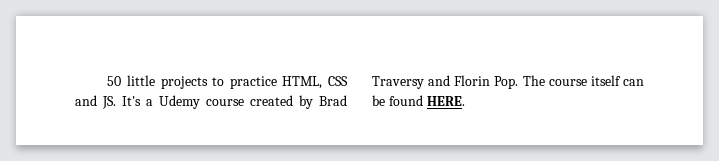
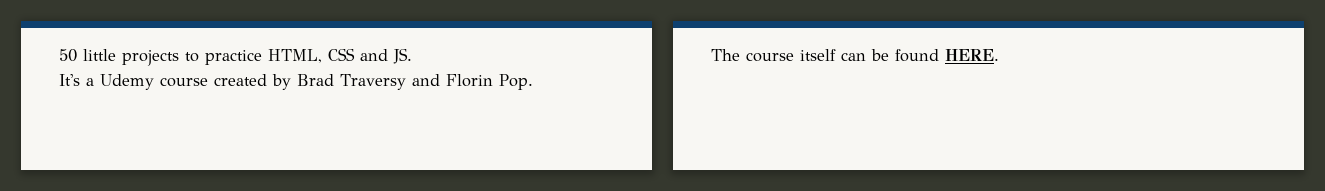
- 50 little projects to practice HTML, CSS and JS. It's a Udemy course created by Brad Traversy and Florin Pop. The course itself can be found HERE.
+ 50 little projects to practice HTML, CSS and JS.
+ It's a Udemy course created by Brad Traversy and Florin Pop.
+ The course itself can be found HERE.

